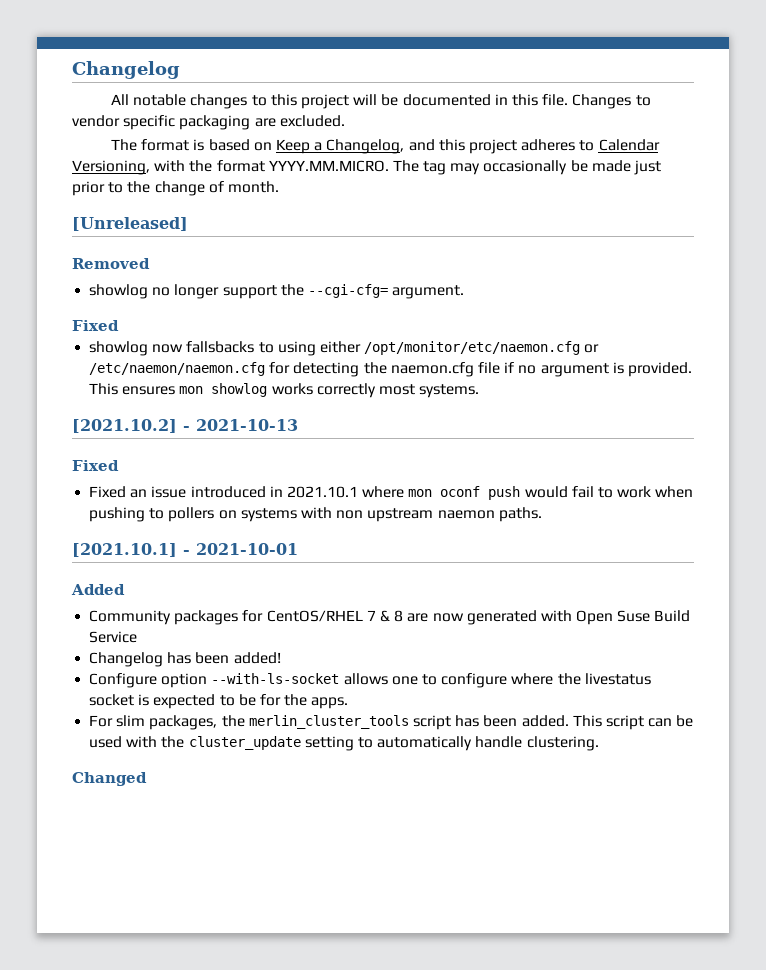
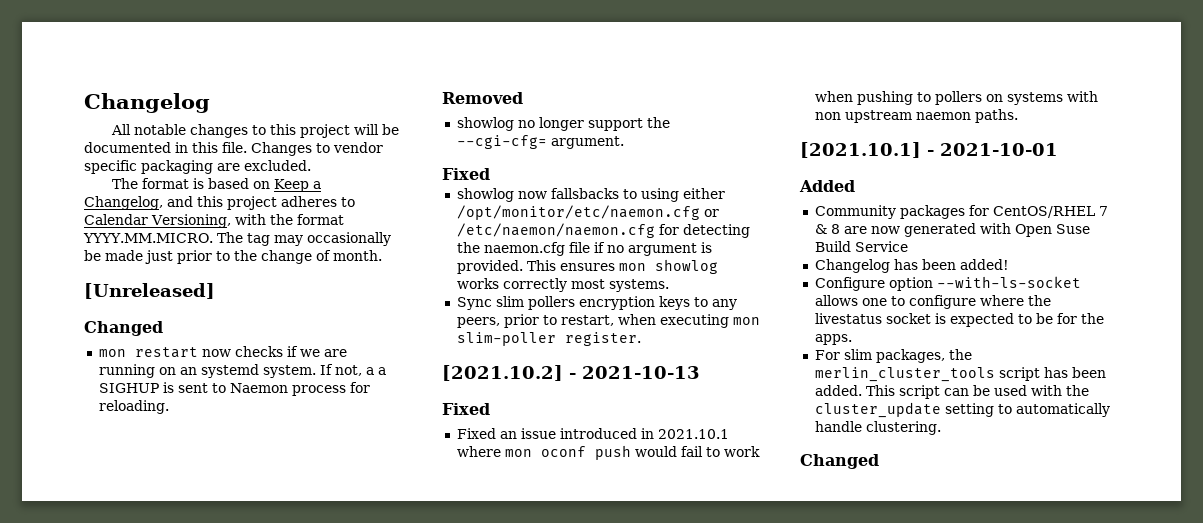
  [Unreleased]
+ Changed
+ mon restart now checks if we are running on an systemd system. If not, a a SIGHUP is sent to Naemon process for reloading.
+ Sync slim pollers encryption keys to any peers, prior to restart, when executing mon slim-poller register.

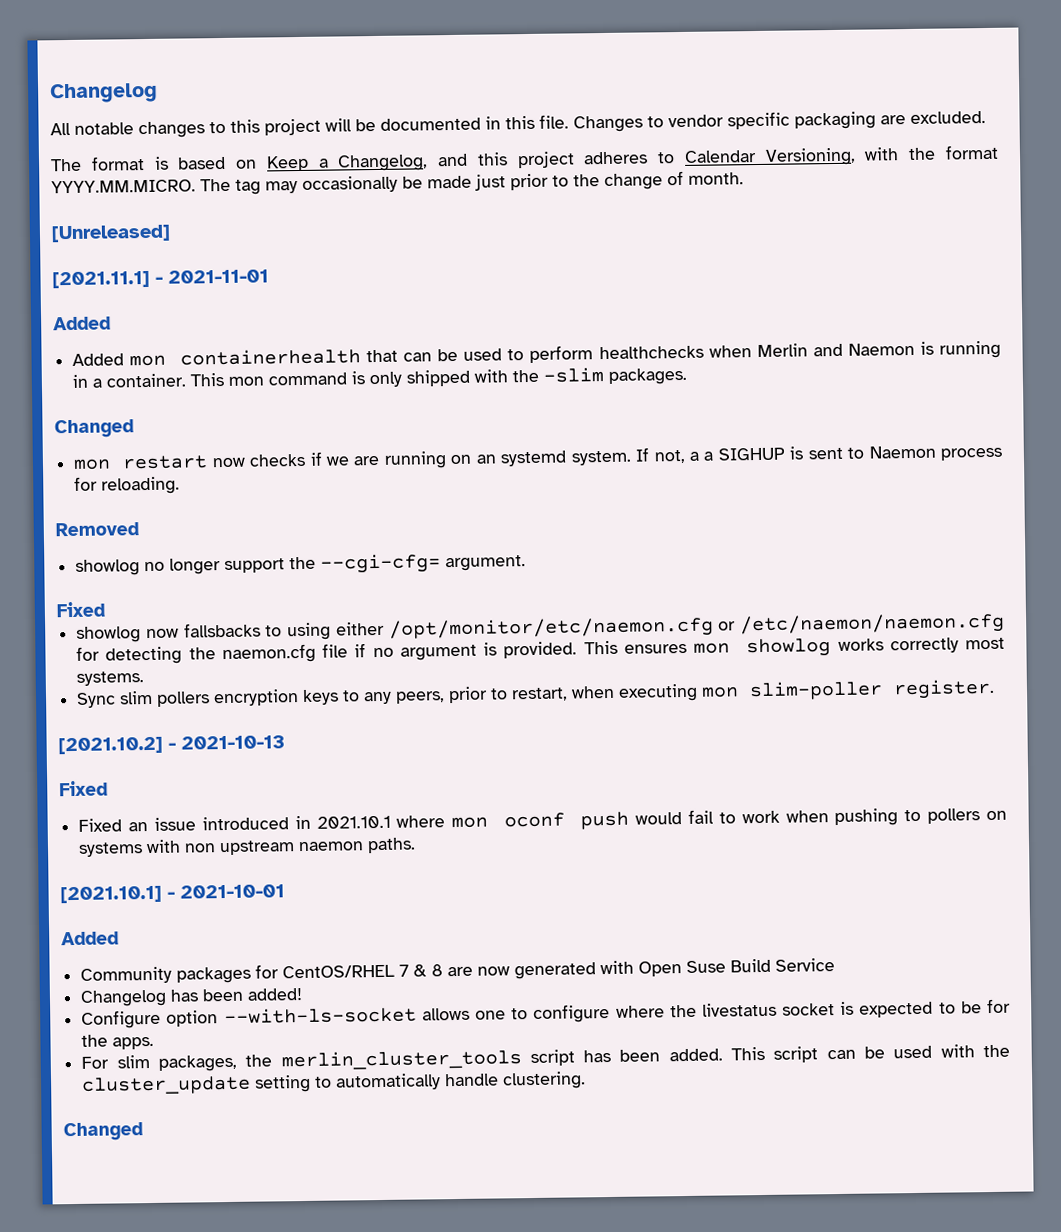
+ [2021.11.1] - 2021-11-01
+ Added
+ Added mon containerhealth that can be used to perform healthchecks when Merlin and Naemon is running in a container. This mon command is only shipped with the -slim packages.

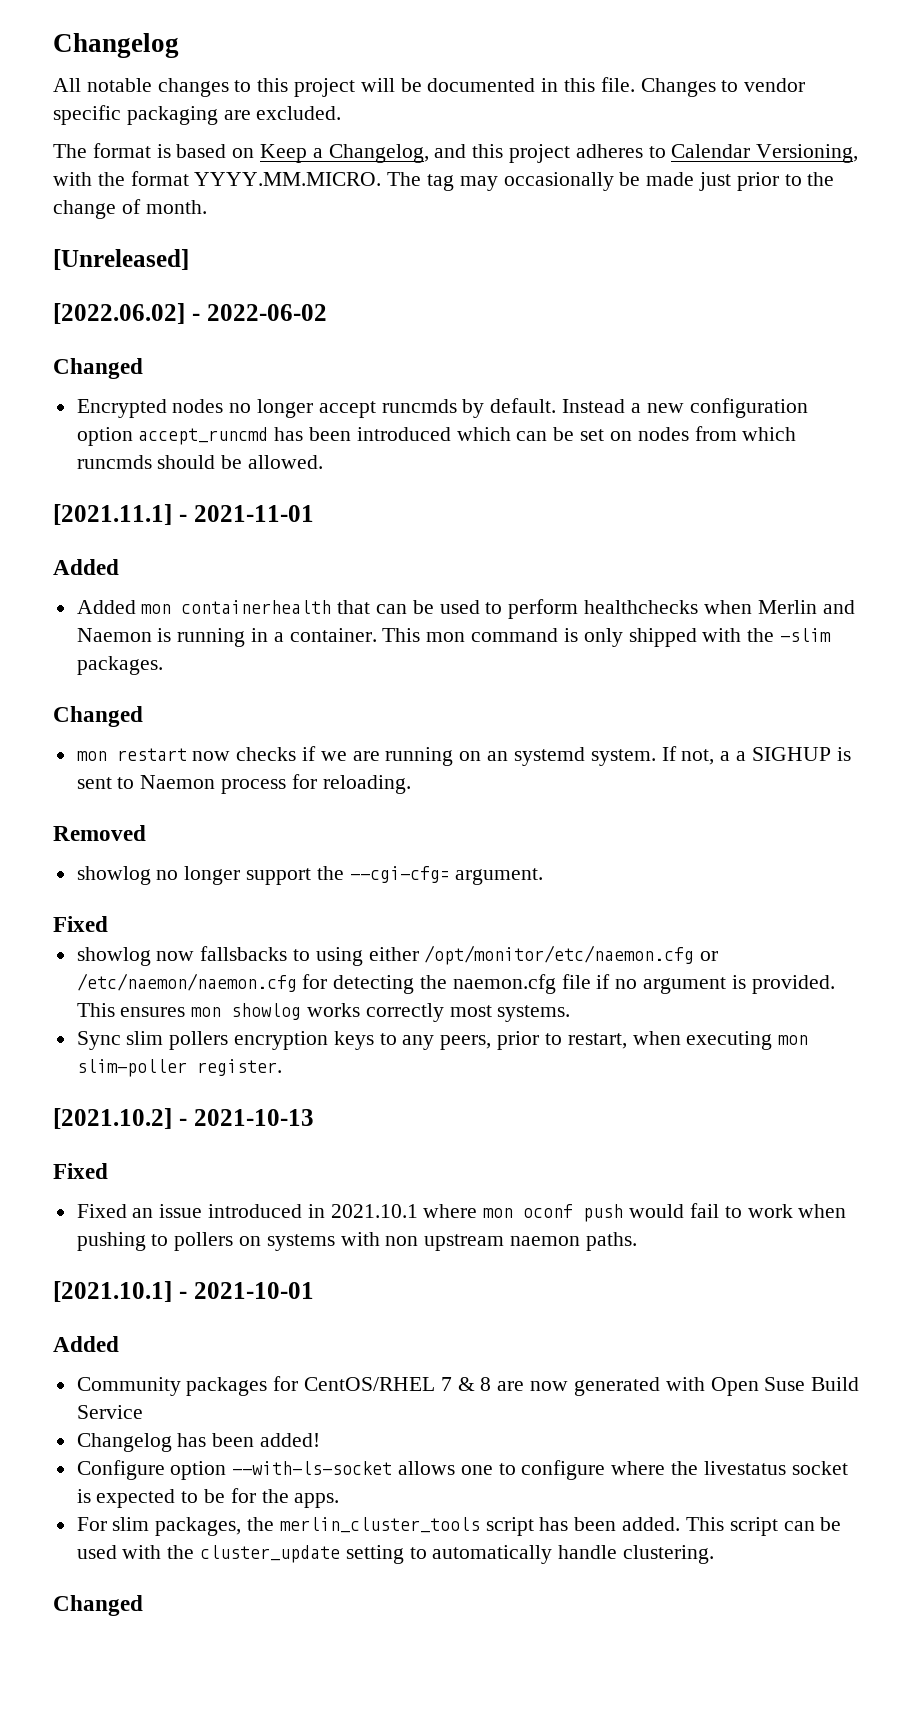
+ [2022.06.02] - 2022-06-02
+ Changed
+ Encrypted nodes no longer accept runcmds by default. Instead a new configuration option accept_runcmd has been introduced which can be set on nodes from which runcmds should be allowed.

